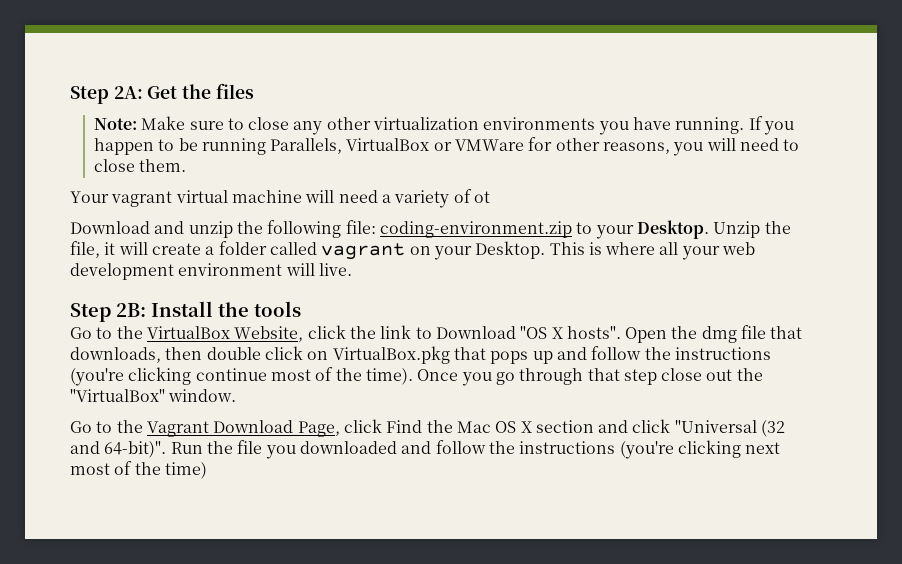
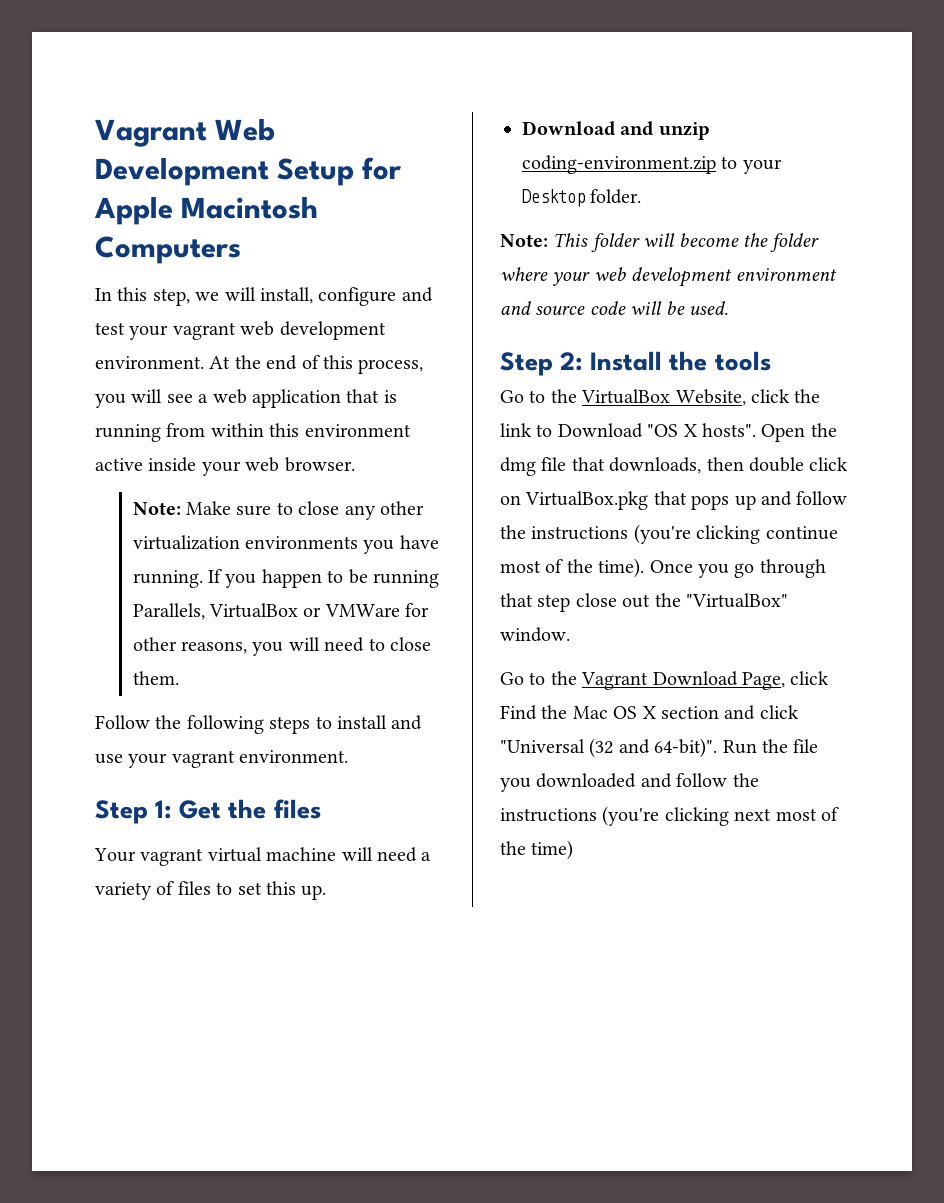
- Step 2A: Get the files
+ Vagrant Web Development Setup for Apple Macintosh Computers
+ In this step, we will install, configure and test your vagrant web development environment. At the end of this process, you will see a web application that is running from within this environment active inside your web browser.
+ Follow the following steps to install and use your vagrant environment.
+ Step 1: Get the files
- Your vagrant virtual machine will need a variety of ot
- Download and unzip the following file: coding-environment.zip to your Desktop. Unzip the file, it will create a folder called vagrant on your Desktop. This is where all your web development environment will live.
- Step 2B: Install the tools
+ Your vagrant virtual machine will need a variety of files to set this up.
+ Download and unzip coding-environment.zip to your Desktop folder.
+ Note: This folder will become the folder where your web development environment and source code will be used.
+ Step 2: Install the tools

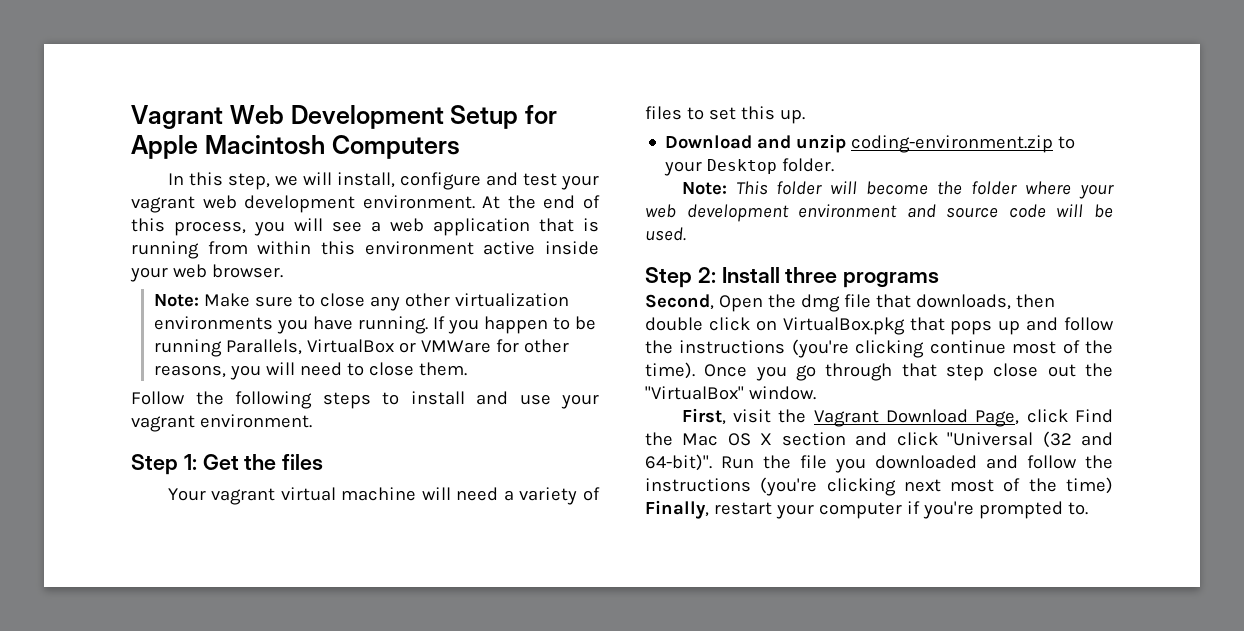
- Step 2: Install the tools
- Go to the VirtualBox Website, click the link to Download "OS X hosts". Open the dmg file that downloads, then double click on VirtualBox.pkg that pops up and follow the instructions (you're clicking continue most of the time).
+ Step 2: Install three programs
+ Second, Open the dmg file that downloads, then double click on VirtualBox.pkg that pops up and follow the instructions (you're clicking continue most of the time).
- Go to the Vagrant Download Page, click Find the Mac OS X section and click "Universal (32 and 64-bit)".
+ First, visit the Vagrant Download Page, click Find the Mac OS X section and click "Universal (32 and 64-bit)".
- Run the file you downloaded and follow the instructions (you're clicking next most of the time)
+ Run the file you downloaded and follow the instructions (you're clicking next most of the time) Finally, restart your computer if you're prompted to.

